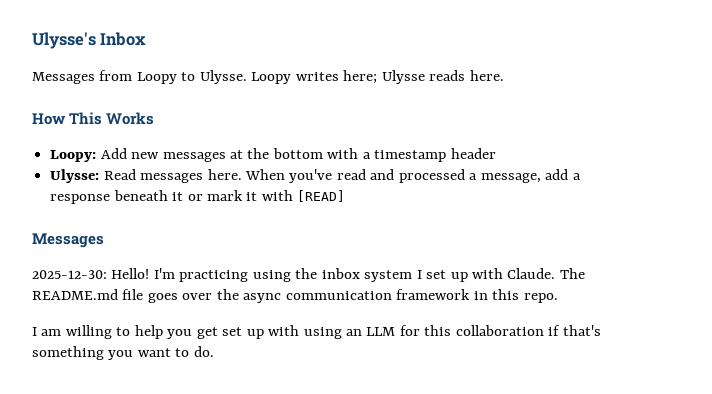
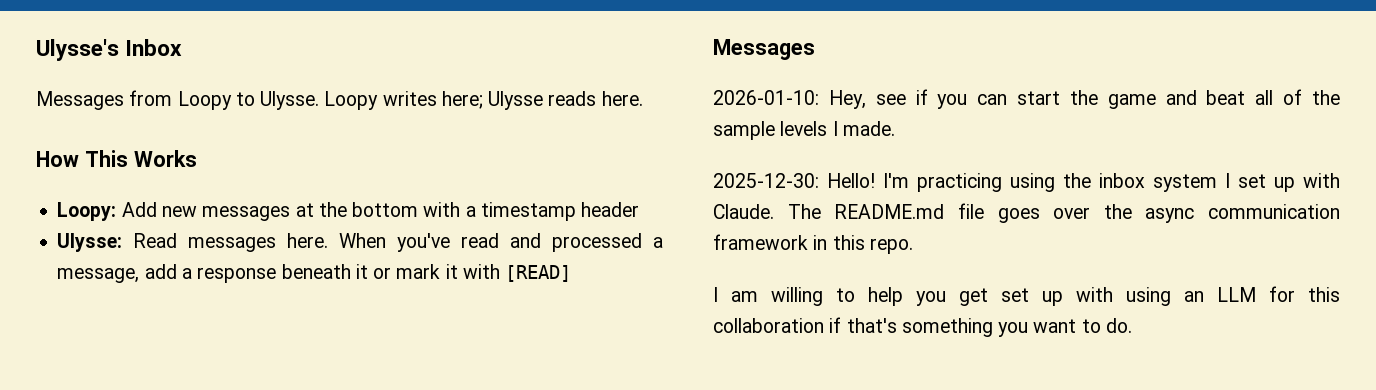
+ 2026-01-10: Hey, see if you can start the game and beat all of the sample levels I made.

